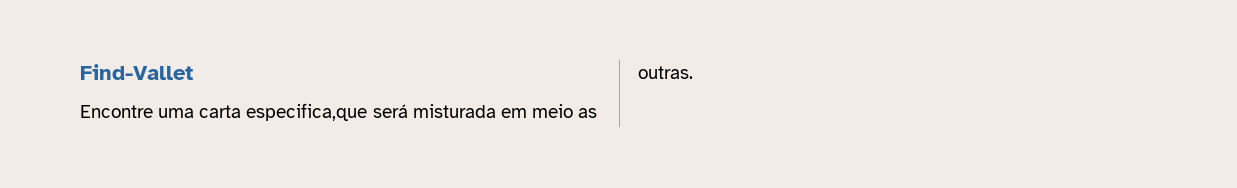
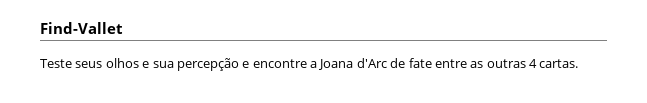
- Encontre uma carta especifica,que será misturada em meio as outras.
+ Teste seus olhos e sua percepção e encontre a Joana d'Arc de fate entre as outras 4 cartas.

